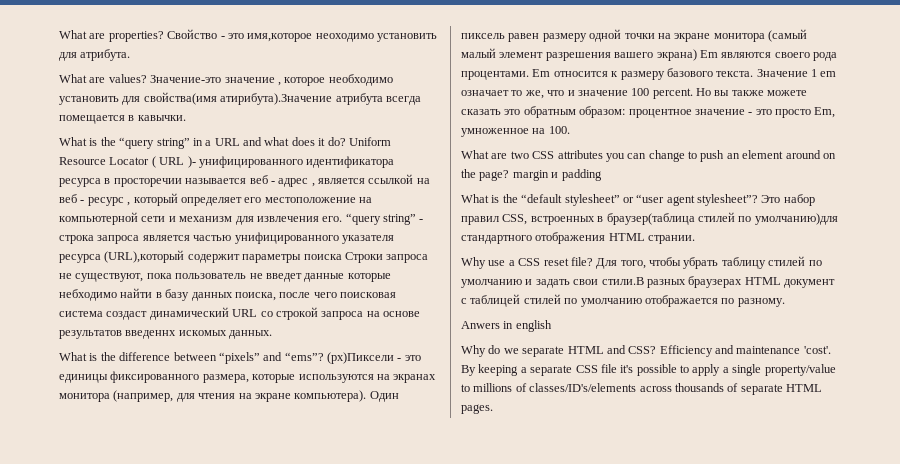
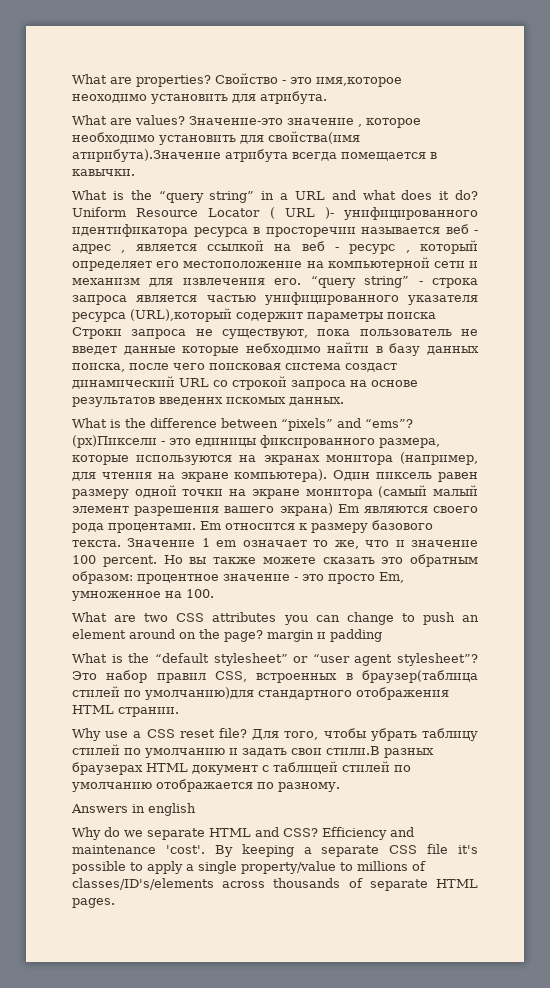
- Anwers in english
+ Answers in english

